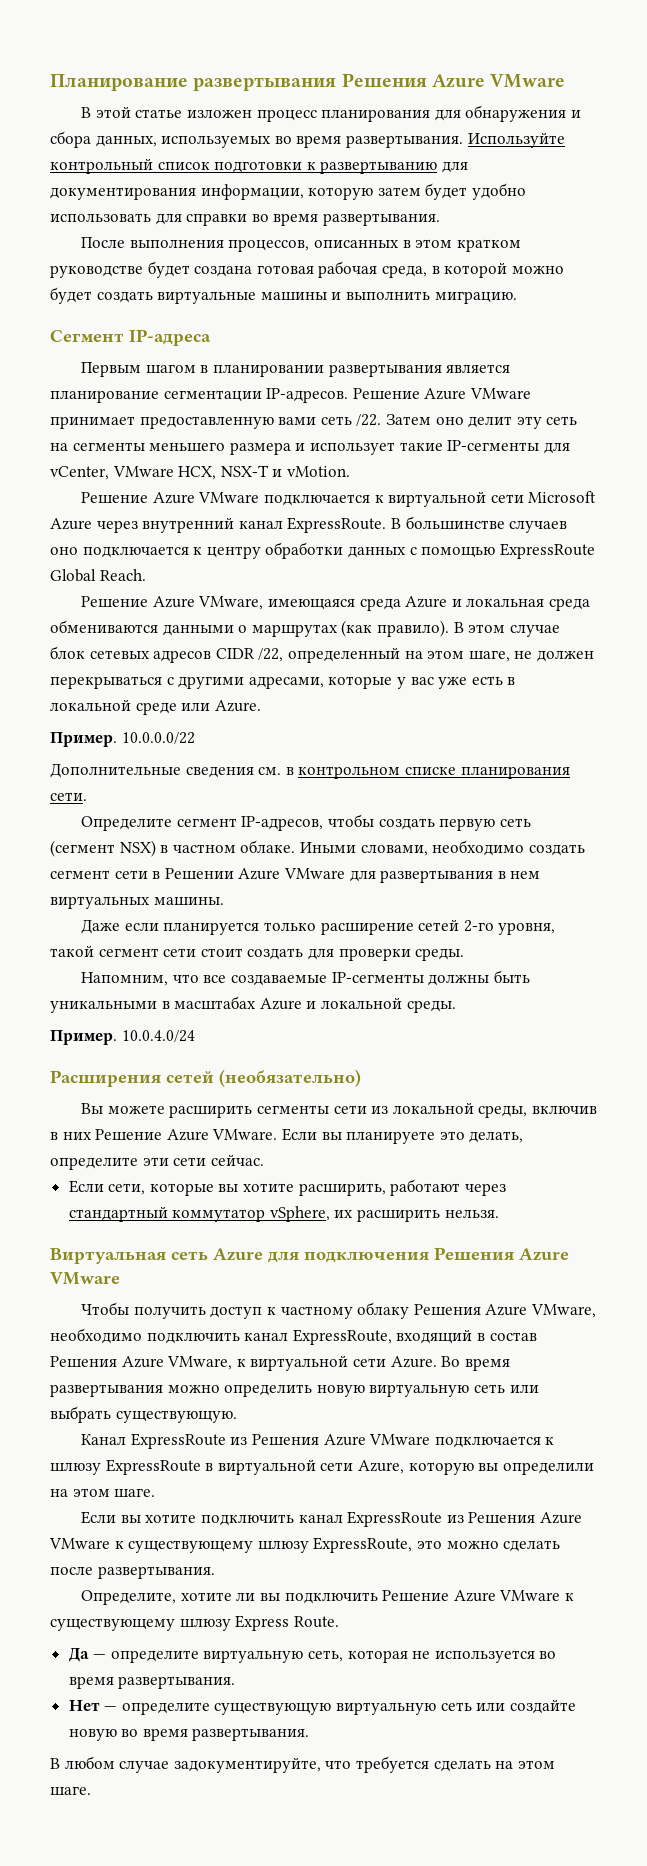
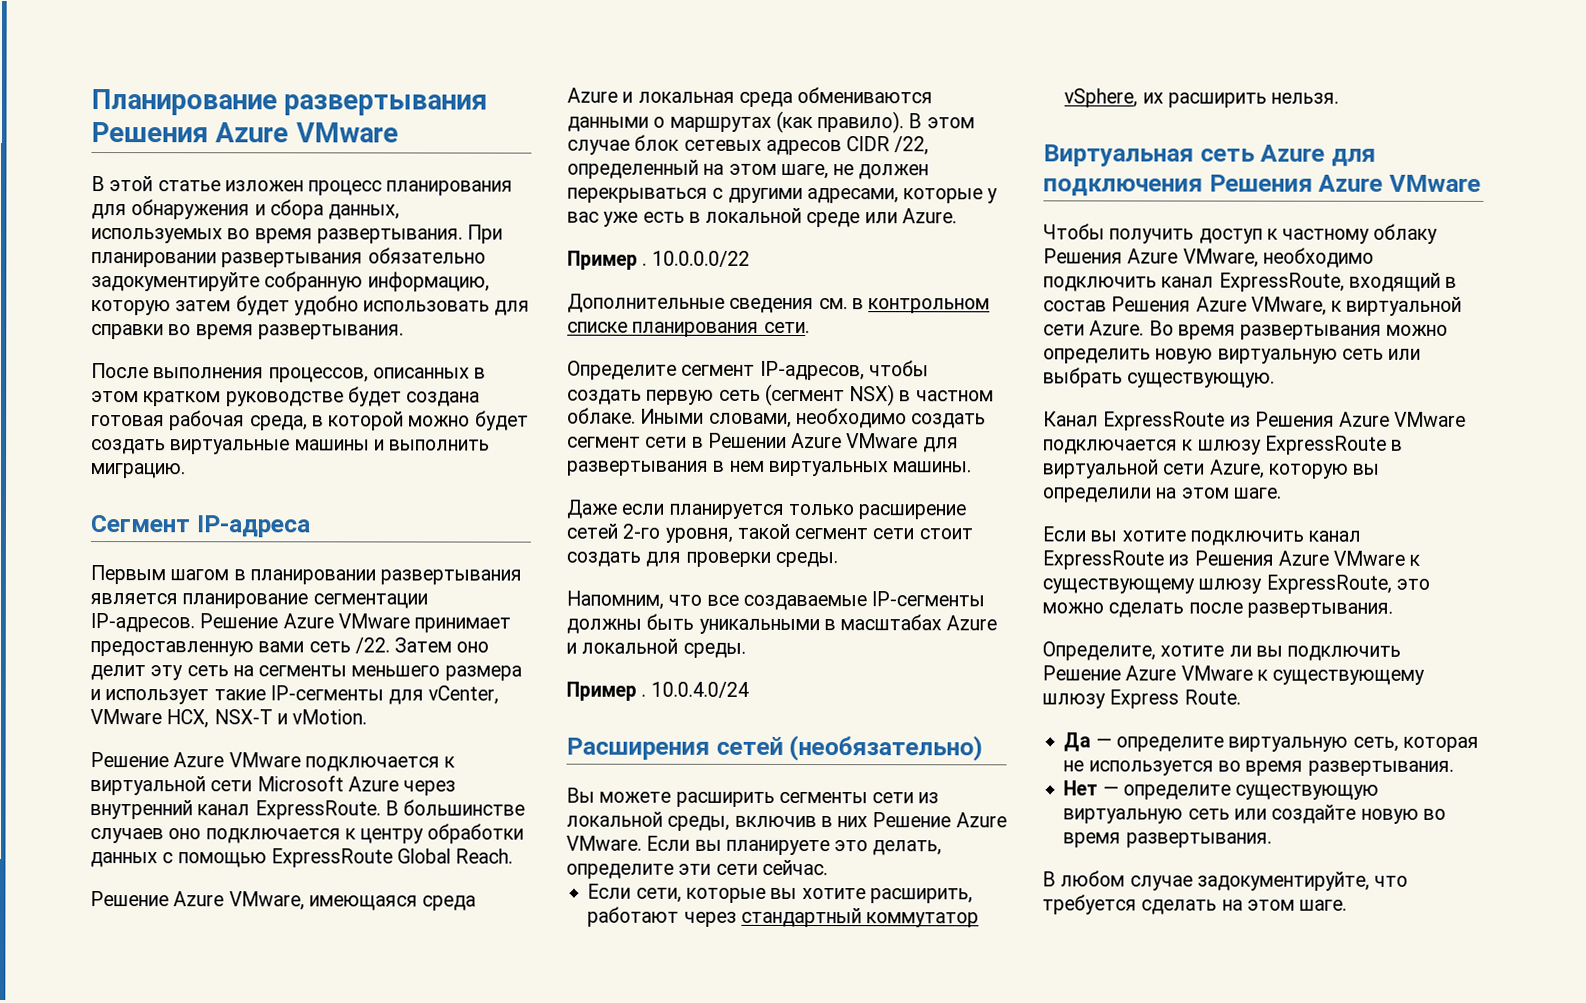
- Используйте контрольный список подготовки к развертыванию для документирования информации, которую затем будет удобно использовать для справки во время развертывания.
+ При планировании развертывания обязательно задокументируйте собранную информацию, которую затем будет удобно использовать для справки во время развертывания.
  В этом случае блок сетевых адресов CIDR /22, определенный на этом шаге, не должен перекрываться с другими адресами, которые у вас уже есть в локальной среде или Azure.
- Пример.
+ Пример .
  Напомним, что все создаваемые IP-сегменты должны быть уникальными в масштабах Azure и локальной среды.
- Пример.
+ Пример .

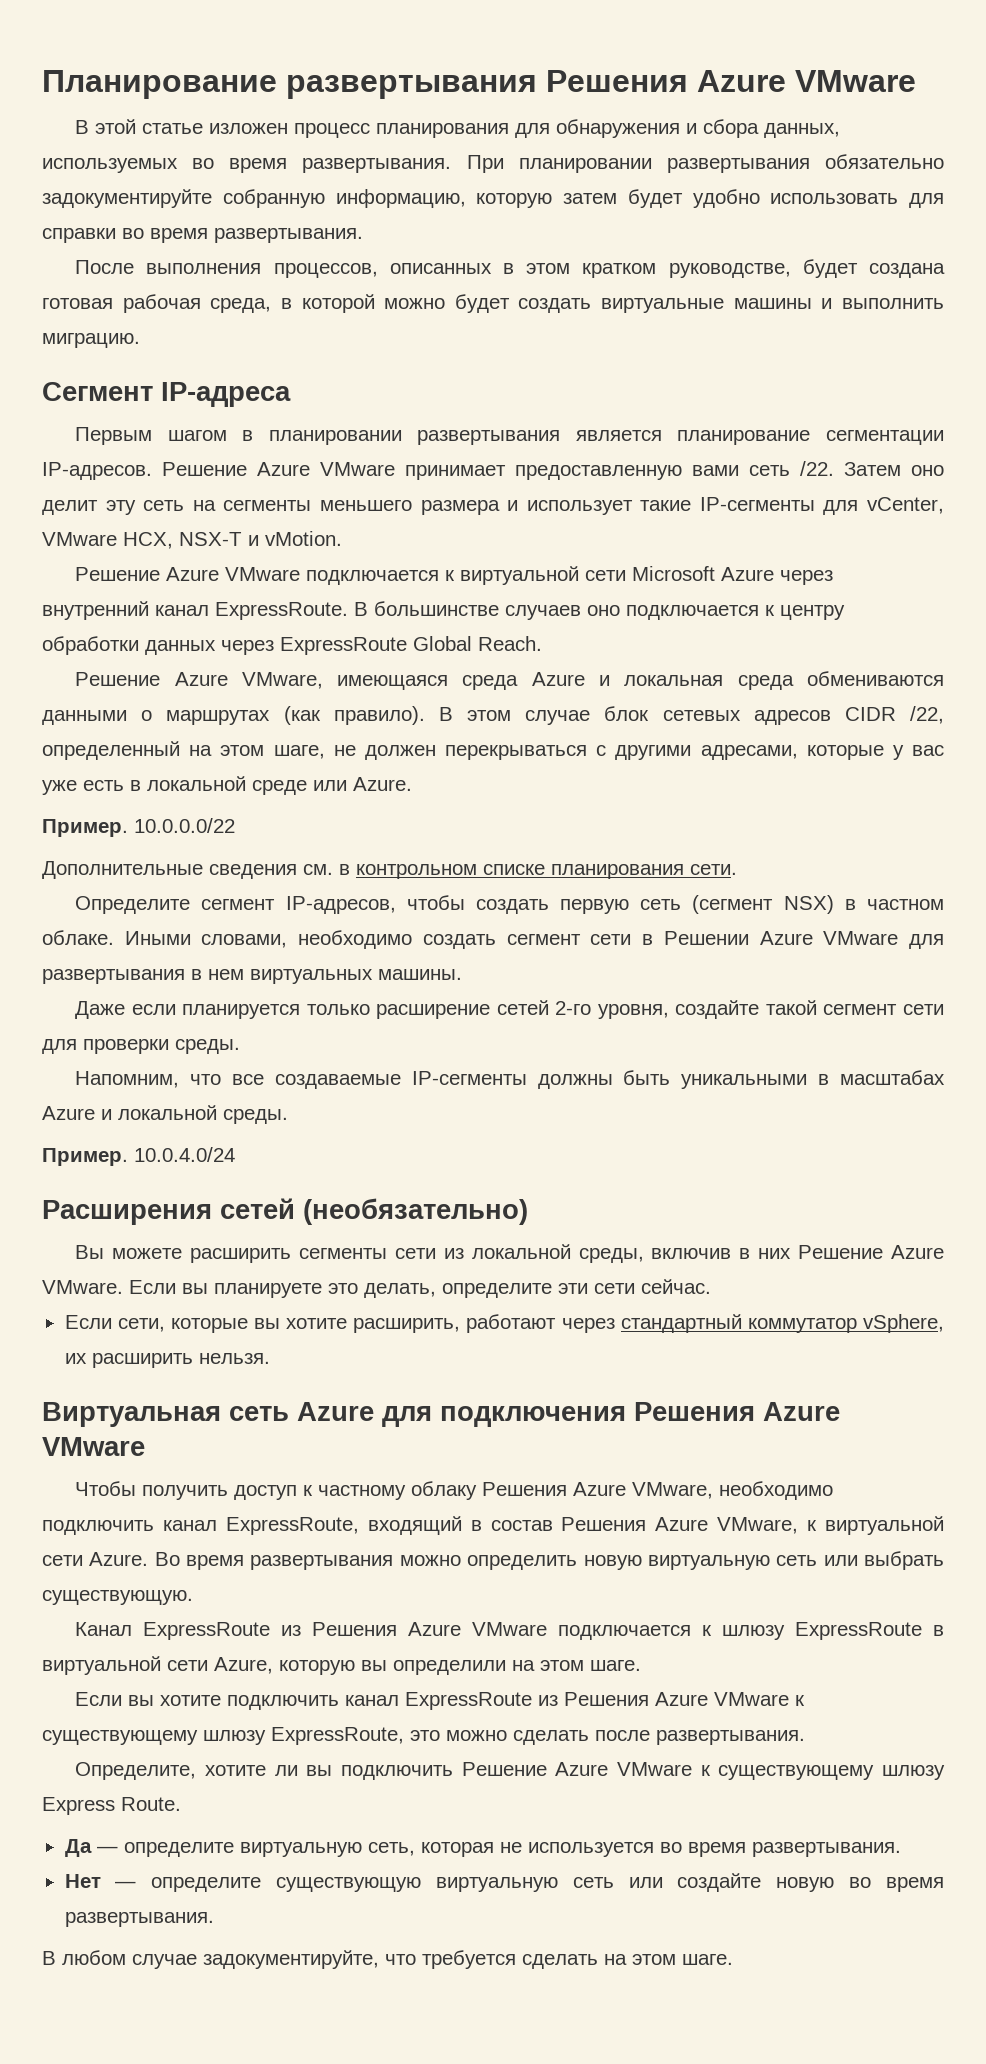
- После выполнения процессов, описанных в этом кратком руководстве будет создана готовая рабочая среда, в которой можно будет создать виртуальные машины и выполнить миграцию.
+ После выполнения процессов, описанных в этом кратком руководстве, будет создана готовая рабочая среда, в которой можно будет создать виртуальные машины и выполнить миграцию.
- В большинстве случаев оно подключается к центру обработки данных с помощью ExpressRoute Global Reach.
+ В большинстве случаев оно подключается к центру обработки данных через ExpressRoute Global Reach.
  В этом случае блок сетевых адресов CIDR /22, определенный на этом шаге, не должен перекрываться с другими адресами, которые у вас уже есть в локальной среде или Azure.
- Пример .
+ Пример.
- Даже если планируется только расширение сетей 2-го уровня, такой сегмент сети стоит создать для проверки среды.
+ Даже если планируется только расширение сетей 2-го уровня, создайте такой сегмент сети для проверки среды.
  Напомним, что все создаваемые IP-сегменты должны быть уникальными в масштабах Azure и локальной среды.
- Пример .
+ Пример.

